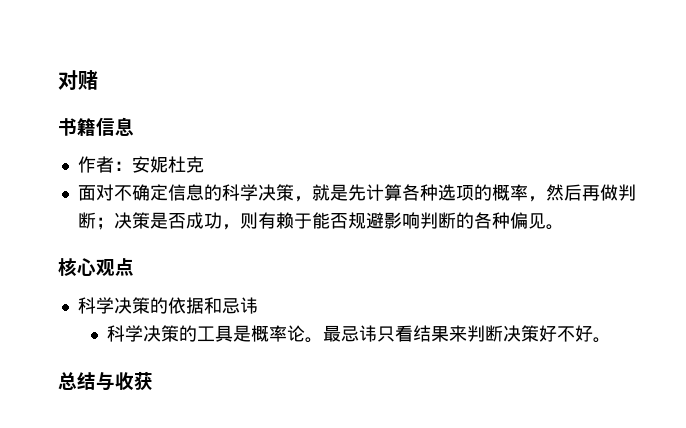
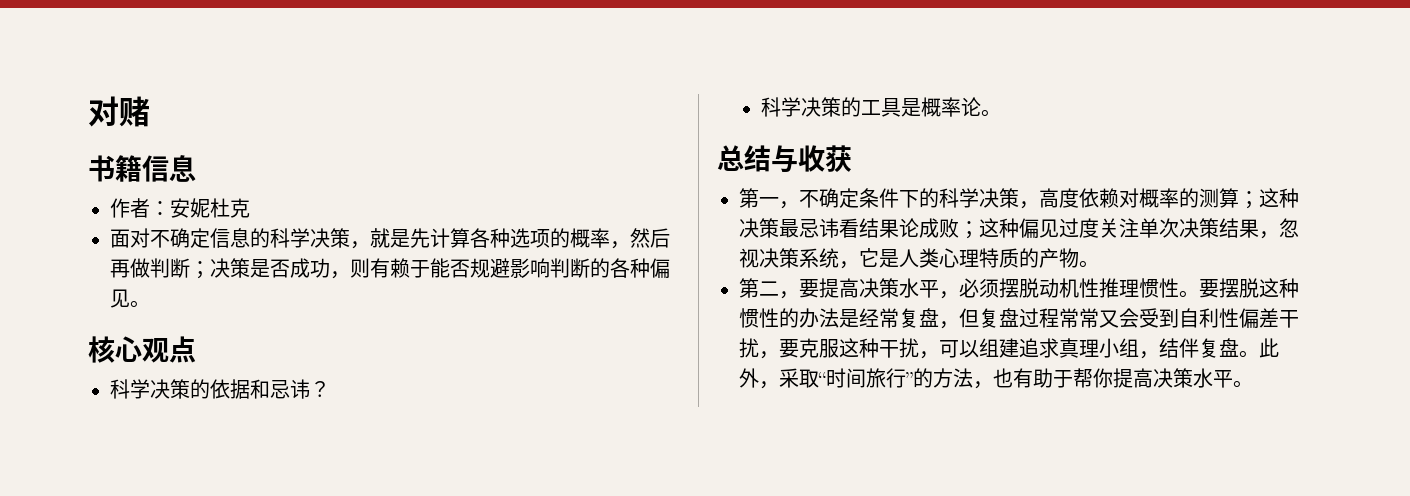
- 科学决策的依据和忌讳
+ 科学决策的依据和忌讳？
- 科学决策的工具是概率论。最忌讳只看结果来判断决策好不好。
+ 科学决策的工具是概率论。
  总结与收获
+ 第一，不确定条件下的科学决策，高度依赖对概率的测算；这种决策最忌讳看结果论成败；这种偏见过度关注单次决策结果，忽视决策系统，它是人类心理特质的产物。
+ 第二，要提高决策水平，必须摆脱动机性推理惯性。要摆脱这种惯性的办法是经常复盘，但复盘过程常常又会受到自利性偏差干扰，要克服这种干扰，可以组建追求真理小组，结伴复盘。此外，采取“时间旅行”的方法，也有助于帮你提高决策水平。

